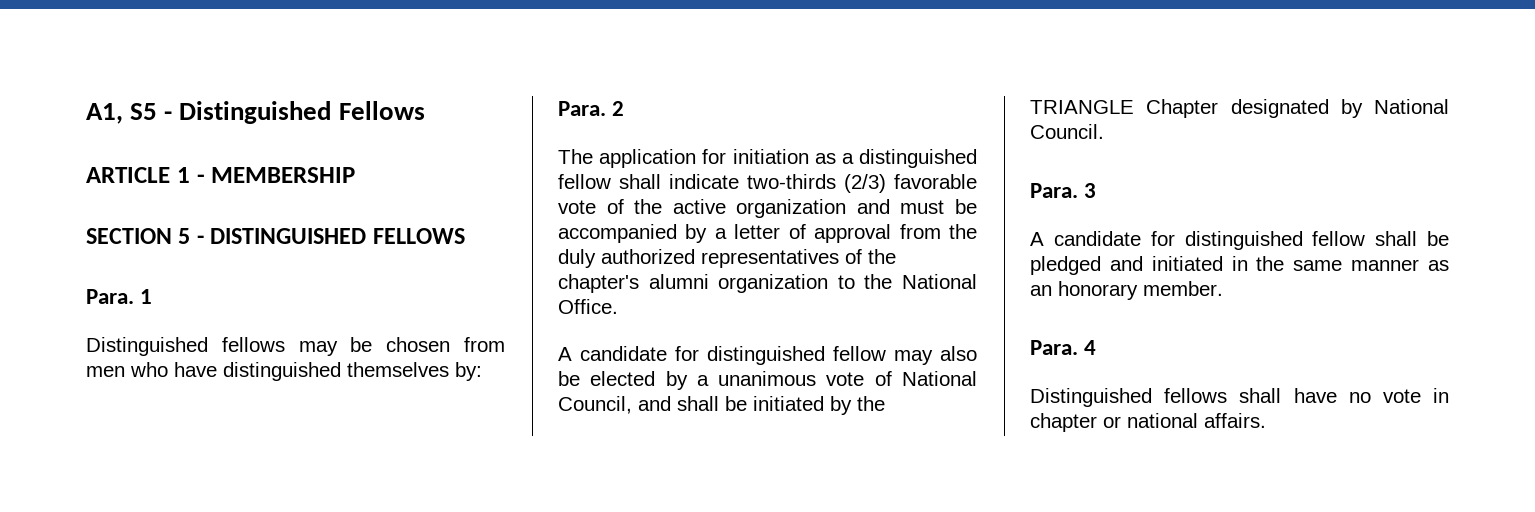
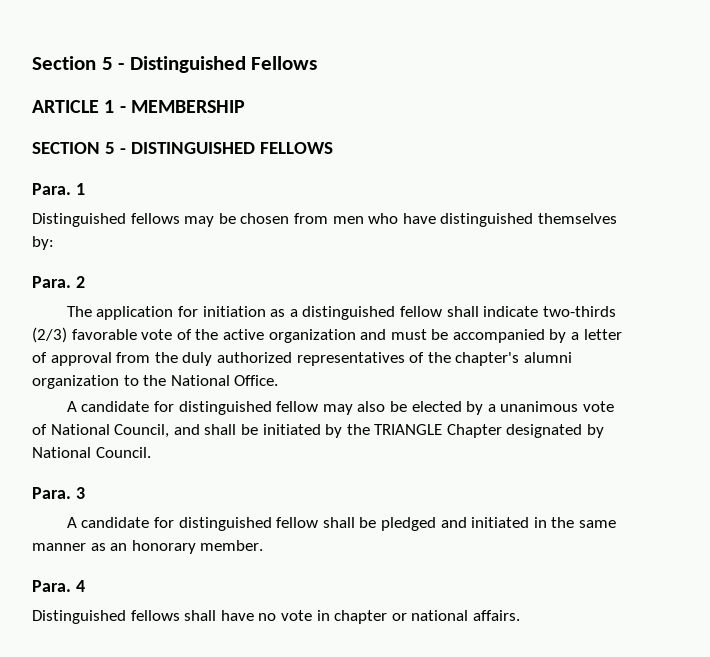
- A1, S5 - Distinguished Fellows
+ Section 5 - Distinguished Fellows

